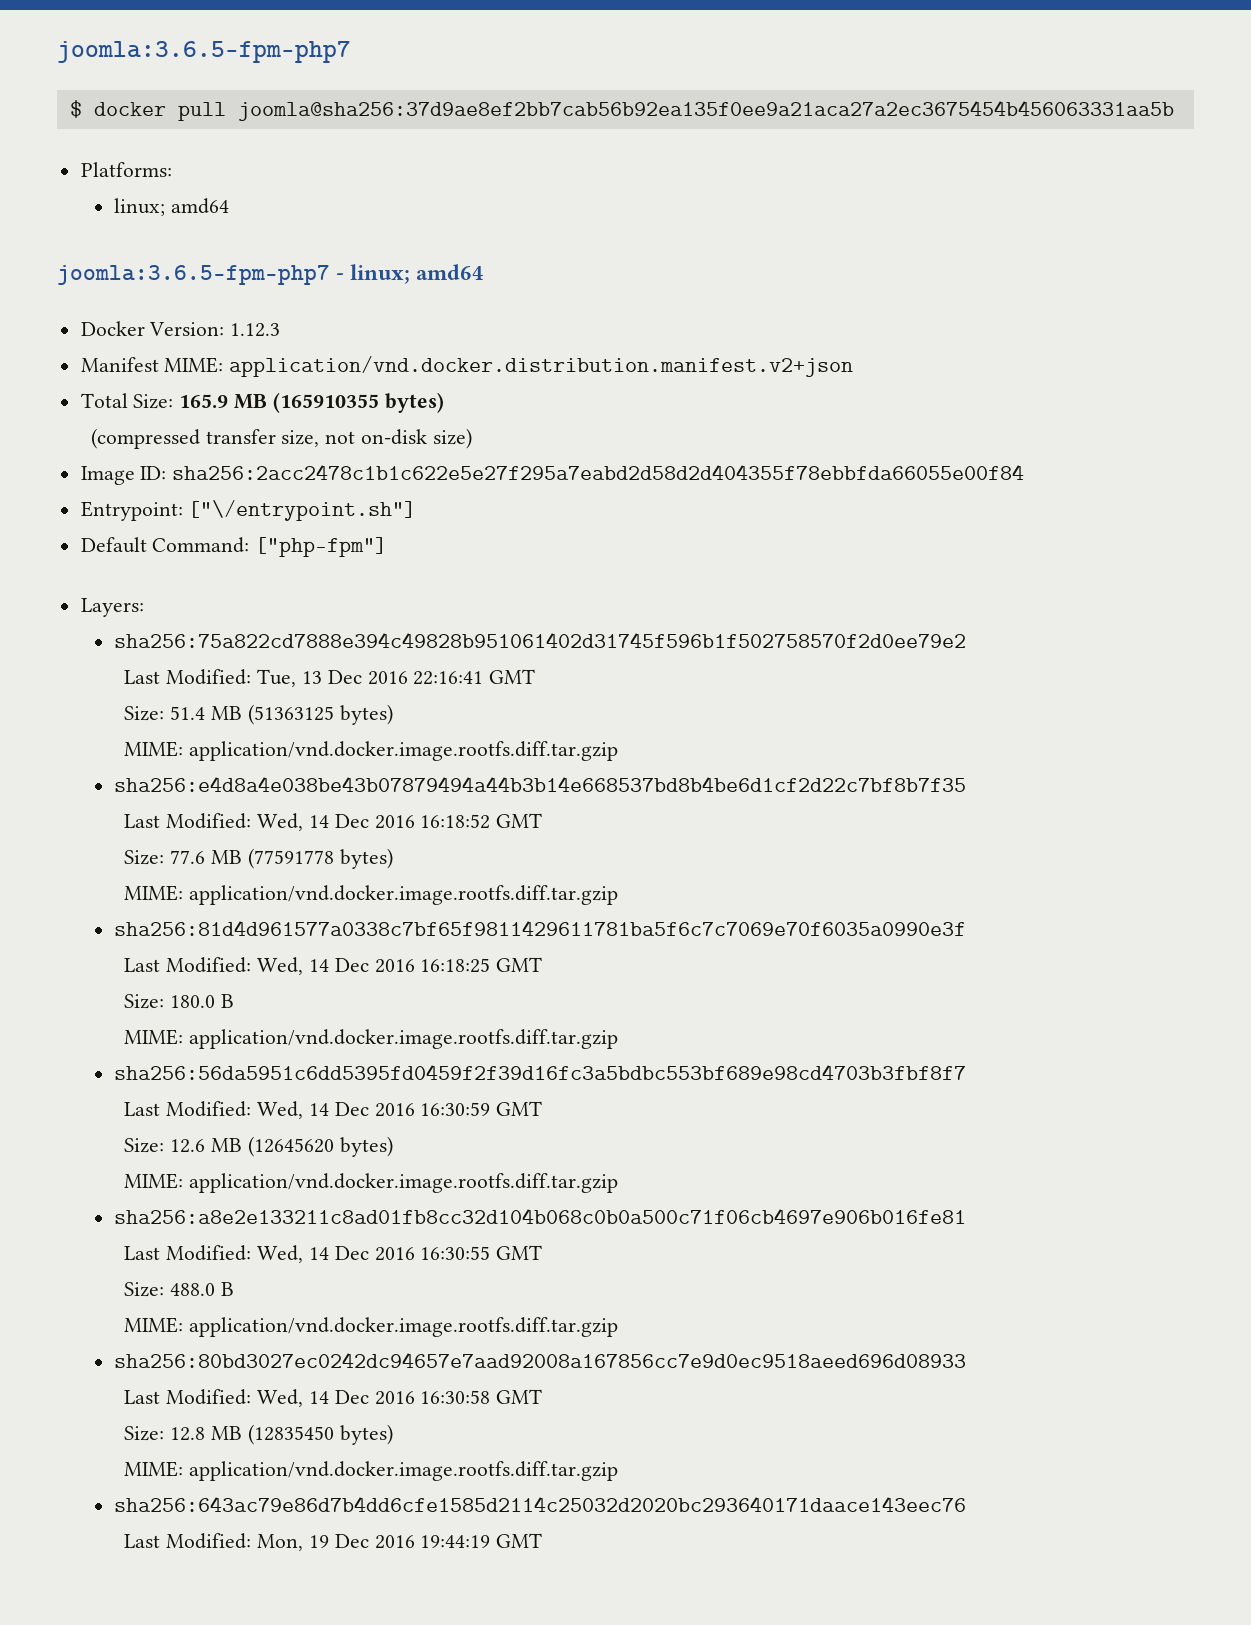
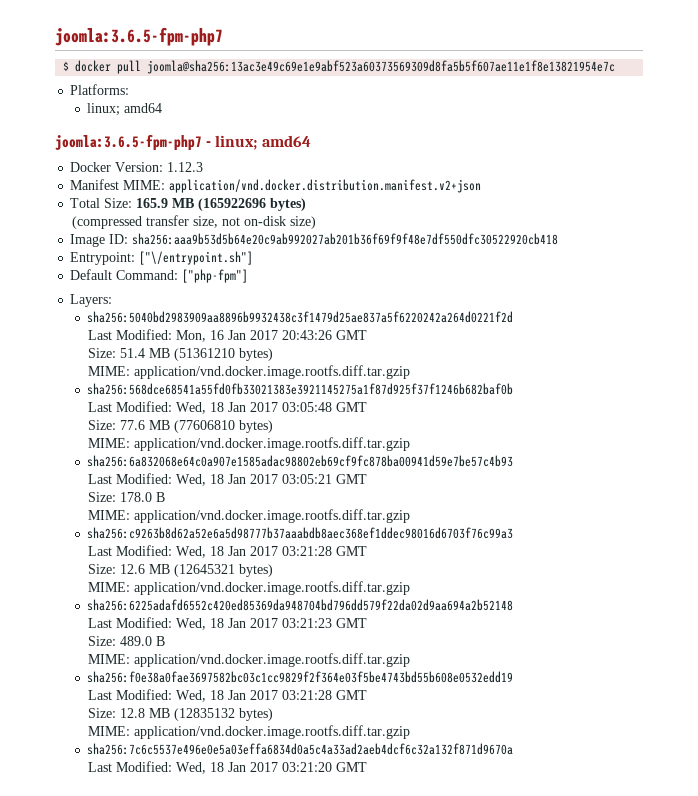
- $ docker pull joomla@sha256:37d9ae8ef2bb7cab56b92ea135f0ee9a21aca27a2ec3675454b456063331aa5b
+ $ docker pull joomla@sha256:13ac3e49c69e1e9abf523a60373569309d8fa5b5f607ae11e1f8e13821954e7c
- Total Size: 165.9 MB (165910355 bytes)
+ Total Size: 165.9 MB (165922696 bytes)
- Image ID: sha256:2acc2478c1b1c622e5e27f295a7eabd2d58d2d404355f78ebbfda66055e00f84
+ Image ID: sha256:aaa9b53d5b64e20c9ab992027ab201b36f69f9f48e7df550dfc30522920cb418
- sha256:75a822cd7888e394c49828b951061402d31745f596b1f502758570f2d0ee79e2
- Last Modified: Tue, 13 Dec 2016 22:16:41 GMT
+ sha256:5040bd2983909aa8896b9932438c3f1479d25ae837a5f6220242a264d0221f2d
+ Last Modified: Mon, 16 Jan 2017 20:43:26 GMT
- Size: 51.4 MB (51363125 bytes)
+ Size: 51.4 MB (51361210 bytes)
  MIME: application/vnd.docker.image.rootfs.diff.tar.gzip
- sha256:e4d8a4e038be43b07879494a44b3b14e668537bd8b4be6d1cf2d22c7bf8b7f35
- Last Modified: Wed, 14 Dec 2016 16:18:52 GMT
+ sha256:568dce68541a55fd0fb33021383e3921145275a1f87d925f37f1246b682baf0b
+ Last Modified: Wed, 18 Jan 2017 03:05:48 GMT
- Size: 77.6 MB (77591778 bytes)
+ Size: 77.6 MB (77606810 bytes)
  MIME: application/vnd.docker.image.rootfs.diff.tar.gzip
- sha256:81d4d961577a0338c7bf65f9811429611781ba5f6c7c7069e70f6035a0990e3f
- Last Modified: Wed, 14 Dec 2016 16:18:25 GMT
- Size: 180.0 B
+ sha256:6a832068e64c0a907e1585adac98802eb69cf9fc878ba00941d59e7be57c4b93
+ Last Modified: Wed, 18 Jan 2017 03:05:21 GMT
+ Size: 178.0 B
  MIME: application/vnd.docker.image.rootfs.diff.tar.gzip
- sha256:56da5951c6dd5395fd0459f2f39d16fc3a5bdbc553bf689e98cd4703b3fbf8f7
- Last Modified: Wed, 14 Dec 2016 16:30:59 GMT
+ sha256:c9263b8d62a52e6a5d98777b37aaabdb8aec368ef1ddec98016d6703f76c99a3
+ Last Modified: Wed, 18 Jan 2017 03:21:28 GMT
- Size: 12.6 MB (12645620 bytes)
+ Size: 12.6 MB (12645321 bytes)
  MIME: application/vnd.docker.image.rootfs.diff.tar.gzip
- sha256:a8e2e133211c8ad01fb8cc32d104b068c0b0a500c71f06cb4697e906b016fe81
- Last Modified: Wed, 14 Dec 2016 16:30:55 GMT
- Size: 488.0 B
+ sha256:6225adafd6552c420ed85369da948704bd796dd579f22da02d9aa694a2b52148
+ Last Modified: Wed, 18 Jan 2017 03:21:23 GMT
+ Size: 489.0 B
  MIME: application/vnd.docker.image.rootfs.diff.tar.gzip
- sha256:80bd3027ec0242dc94657e7aad92008a167856cc7e9d0ec9518aeed696d08933
- Last Modified: Wed, 14 Dec 2016 16:30:58 GMT
+ sha256:f0e38a0fae3697582bc03c1cc9829f2f364e03f5be4743bd55b608e0532edd19
+ Last Modified: Wed, 18 Jan 2017 03:21:28 GMT
- Size: 12.8 MB (12835450 bytes)
+ Size: 12.8 MB (12835132 bytes)
  MIME: application/vnd.docker.image.rootfs.diff.tar.gzip
- sha256:643ac79e86d7b4dd6cfe1585d2114c25032d2020bc293640171daace143eec76
- Last Modified: Mon, 19 Dec 2016 19:44:19 GMT
+ sha256:7c6c5537e496e0e5a03effa6834d0a5c4a33ad2aeb4dcf6c32a132f871d9670a
+ Last Modified: Wed, 18 Jan 2017 03:21:20 GMT

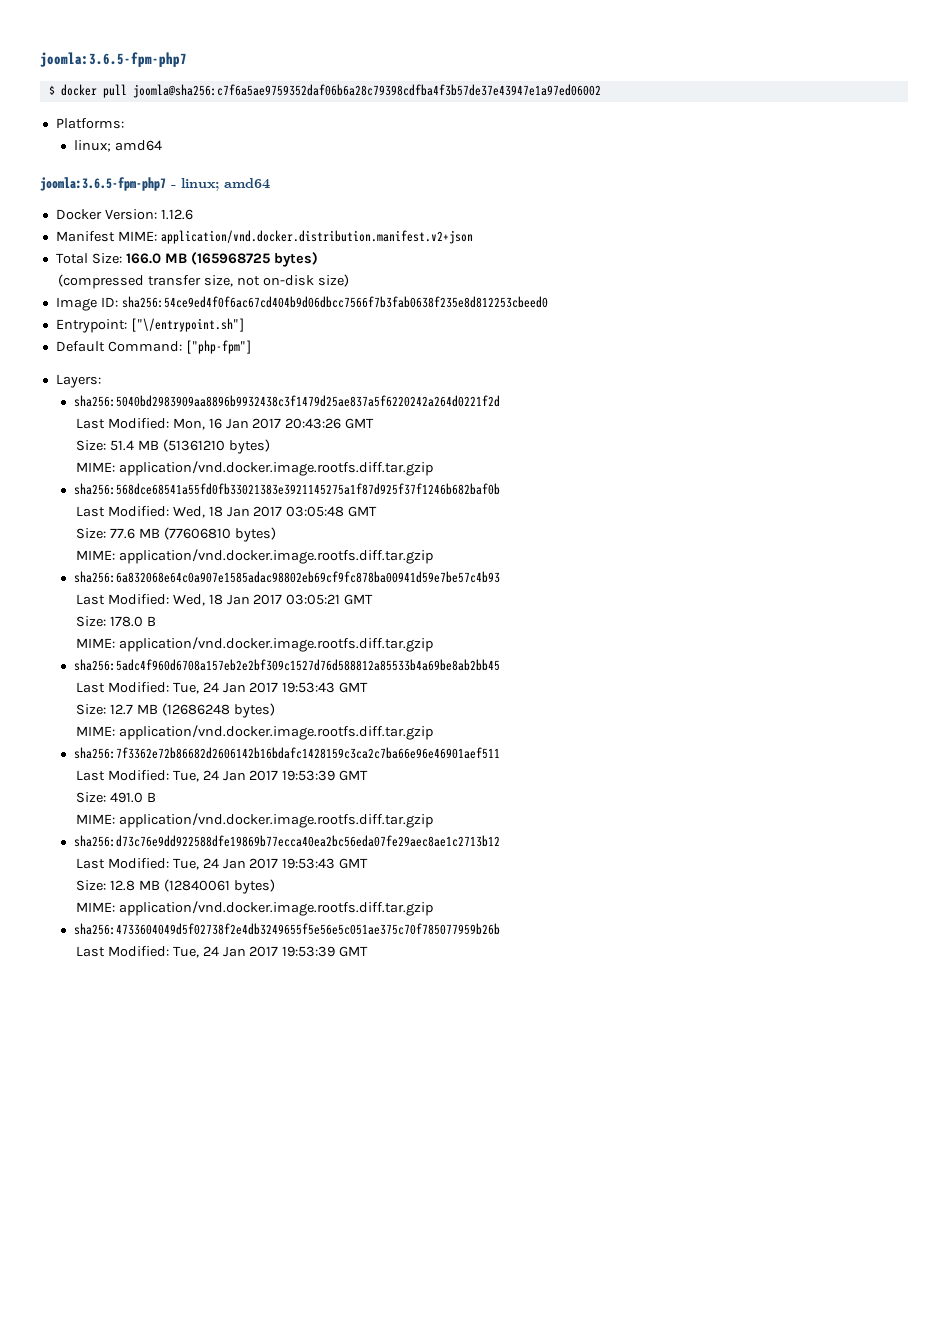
- $ docker pull joomla@sha256:13ac3e49c69e1e9abf523a60373569309d8fa5b5f607ae11e1f8e13821954e7c
+ $ docker pull joomla@sha256:c7f6a5ae9759352daf06b6a28c79398cdfba4f3b57de37e43947e1a97ed06002
- Docker Version: 1.12.3
+ Docker Version: 1.12.6
- Total Size: 165.9 MB (165922696 bytes)
+ Total Size: 166.0 MB (165968725 bytes)
- Image ID: sha256:aaa9b53d5b64e20c9ab992027ab201b36f69f9f48e7df550dfc30522920cb418
+ Image ID: sha256:54ce9ed4f0f6ac67cd404b9d06dbcc7566f7b3fab0638f235e8d812253cbeed0
- sha256:c9263b8d62a52e6a5d98777b37aaabdb8aec368ef1ddec98016d6703f76c99a3
- Last Modified: Wed, 18 Jan 2017 03:21:28 GMT
- Size: 12.6 MB (12645321 bytes)
+ sha256:5adc4f960d6708a157eb2e2bf309c1527d76d588812a85533b4a69be8ab2bb45
+ Last Modified: Tue, 24 Jan 2017 19:53:43 GMT
+ Size: 12.7 MB (12686248 bytes)
  MIME: application/vnd.docker.image.rootfs.diff.tar.gzip
- sha256:6225adafd6552c420ed85369da948704bd796dd579f22da02d9aa694a2b52148
- Last Modified: Wed, 18 Jan 2017 03:21:23 GMT
- Size: 489.0 B
+ sha256:7f3362e72b86682d2606142b16bdafc1428159c3ca2c7ba66e96e46901aef511
+ Last Modified: Tue, 24 Jan 2017 19:53:39 GMT
+ Size: 491.0 B
  MIME: application/vnd.docker.image.rootfs.diff.tar.gzip
- sha256:f0e38a0fae3697582bc03c1cc9829f2f364e03f5be4743bd55b608e0532edd19
- Last Modified: Wed, 18 Jan 2017 03:21:28 GMT
+ sha256:d73c76e9dd922588dfe19869b77ecca40ea2bc56eda07fe29aec8ae1c2713b12
+ Last Modified: Tue, 24 Jan 2017 19:53:43 GMT
- Size: 12.8 MB (12835132 bytes)
+ Size: 12.8 MB (12840061 bytes)
  MIME: application/vnd.docker.image.rootfs.diff.tar.gzip
- sha256:7c6c5537e496e0e5a03effa6834d0a5c4a33ad2aeb4dcf6c32a132f871d9670a
- Last Modified: Wed, 18 Jan 2017 03:21:20 GMT
+ sha256:4733604049d5f02738f2e4db3249655f5e56e5c051ae375c70f785077959b26b
+ Last Modified: Tue, 24 Jan 2017 19:53:39 GMT

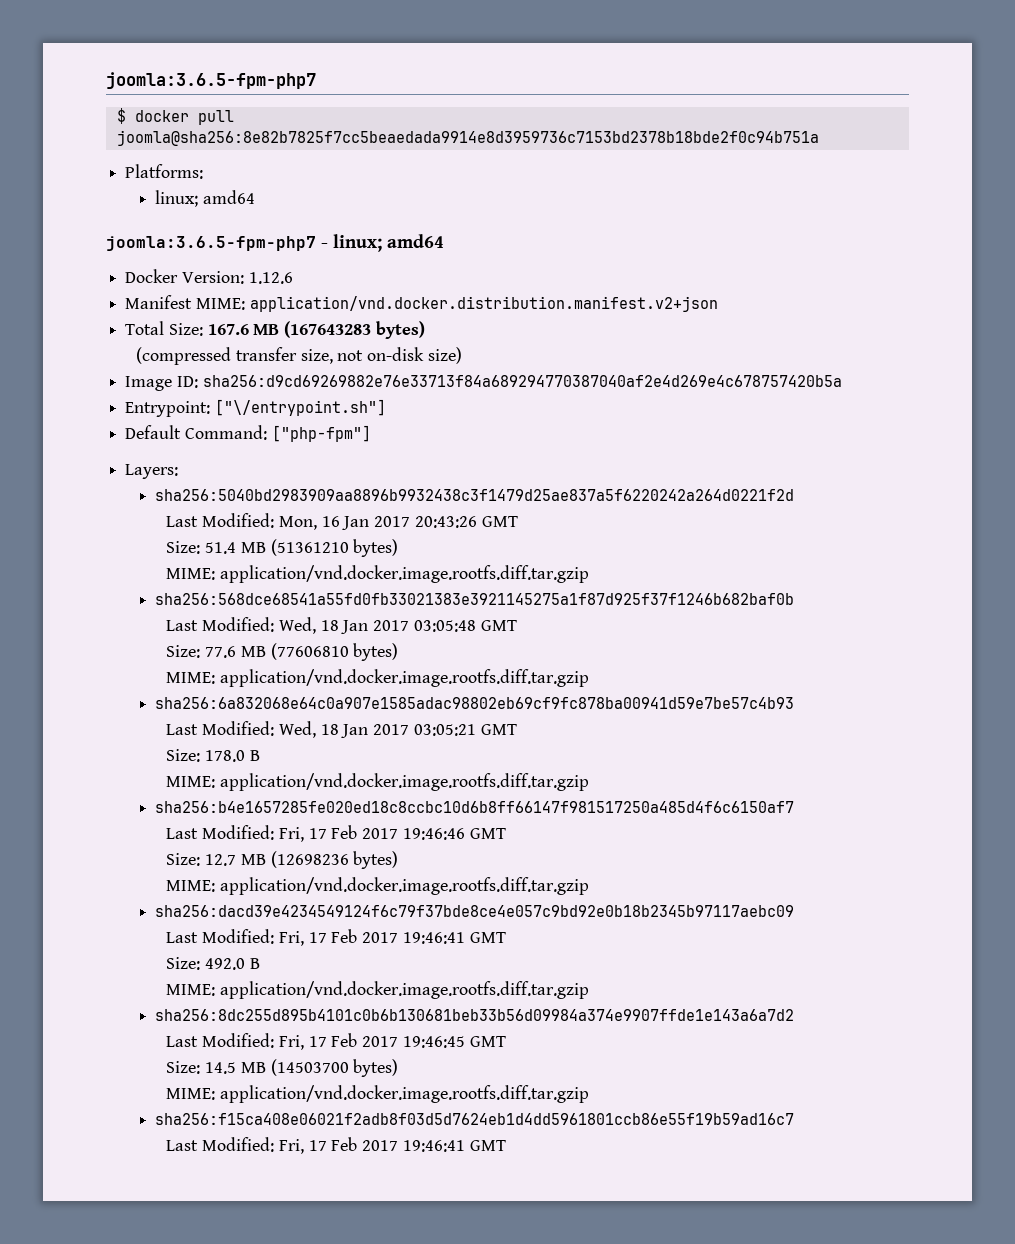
- $ docker pull joomla@sha256:c7f6a5ae9759352daf06b6a28c79398cdfba4f3b57de37e43947e1a97ed06002
+ $ docker pull joomla@sha256:8e82b7825f7cc5beaedada9914e8d3959736c7153bd2378b18bde2f0c94b751a
- Total Size: 166.0 MB (165968725 bytes)
+ Total Size: 167.6 MB (167643283 bytes)
- Image ID: sha256:54ce9ed4f0f6ac67cd404b9d06dbcc7566f7b3fab0638f235e8d812253cbeed0
+ Image ID: sha256:d9cd69269882e76e33713f84a689294770387040af2e4d269e4c678757420b5a
- sha256:5adc4f960d6708a157eb2e2bf309c1527d76d588812a85533b4a69be8ab2bb45
- Last Modified: Tue, 24 Jan 2017 19:53:43 GMT
+ sha256:b4e1657285fe020ed18c8ccbc10d6b8ff66147f981517250a485d4f6c6150af7
+ Last Modified: Fri, 17 Feb 2017 19:46:46 GMT
- Size: 12.7 MB (12686248 bytes)
+ Size: 12.7 MB (12698236 bytes)
  MIME: application/vnd.docker.image.rootfs.diff.tar.gzip
- sha256:7f3362e72b86682d2606142b16bdafc1428159c3ca2c7ba66e96e46901aef511
- Last Modified: Tue, 24 Jan 2017 19:53:39 GMT
- Size: 491.0 B
+ sha256:dacd39e4234549124f6c79f37bde8ce4e057c9bd92e0b18b2345b97117aebc09
+ Last Modified: Fri, 17 Feb 2017 19:46:41 GMT
+ Size: 492.0 B
  MIME: application/vnd.docker.image.rootfs.diff.tar.gzip
- sha256:d73c76e9dd922588dfe19869b77ecca40ea2bc56eda07fe29aec8ae1c2713b12
- Last Modified: Tue, 24 Jan 2017 19:53:43 GMT
- Size: 12.8 MB (12840061 bytes)
+ sha256:8dc255d895b4101c0b6b130681beb33b56d09984a374e9907ffde1e143a6a7d2
+ Last Modified: Fri, 17 Feb 2017 19:46:45 GMT
+ Size: 14.5 MB (14503700 bytes)
  MIME: application/vnd.docker.image.rootfs.diff.tar.gzip
- sha256:4733604049d5f02738f2e4db3249655f5e56e5c051ae375c70f785077959b26b
- Last Modified: Tue, 24 Jan 2017 19:53:39 GMT
+ sha256:f15ca408e06021f2adb8f03d5d7624eb1d4dd5961801ccb86e55f19b59ad16c7
+ Last Modified: Fri, 17 Feb 2017 19:46:41 GMT

